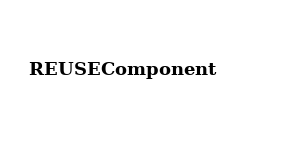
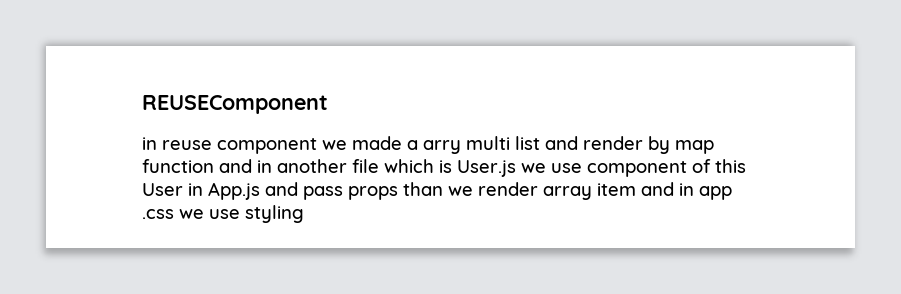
+ in reuse component we made a arry multi list and render by map function and in another file which is User.js we use component of this User in App.js and pass props than we render array item and in app .css we use styling

